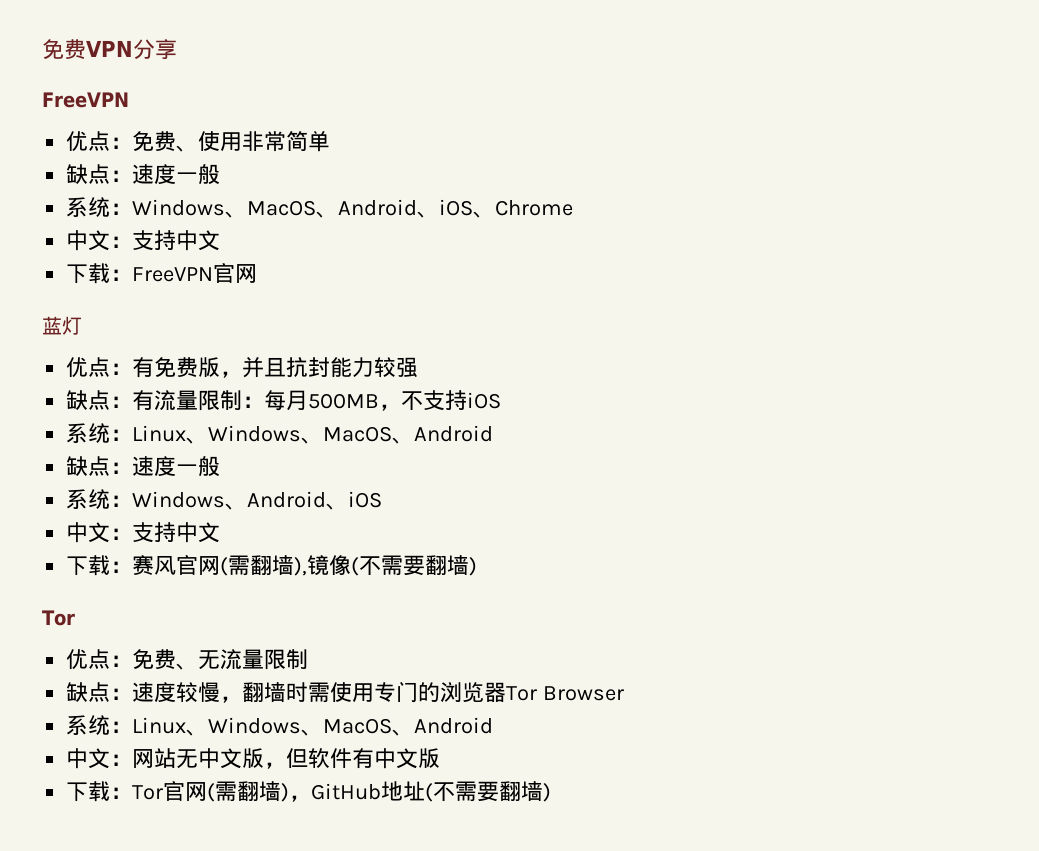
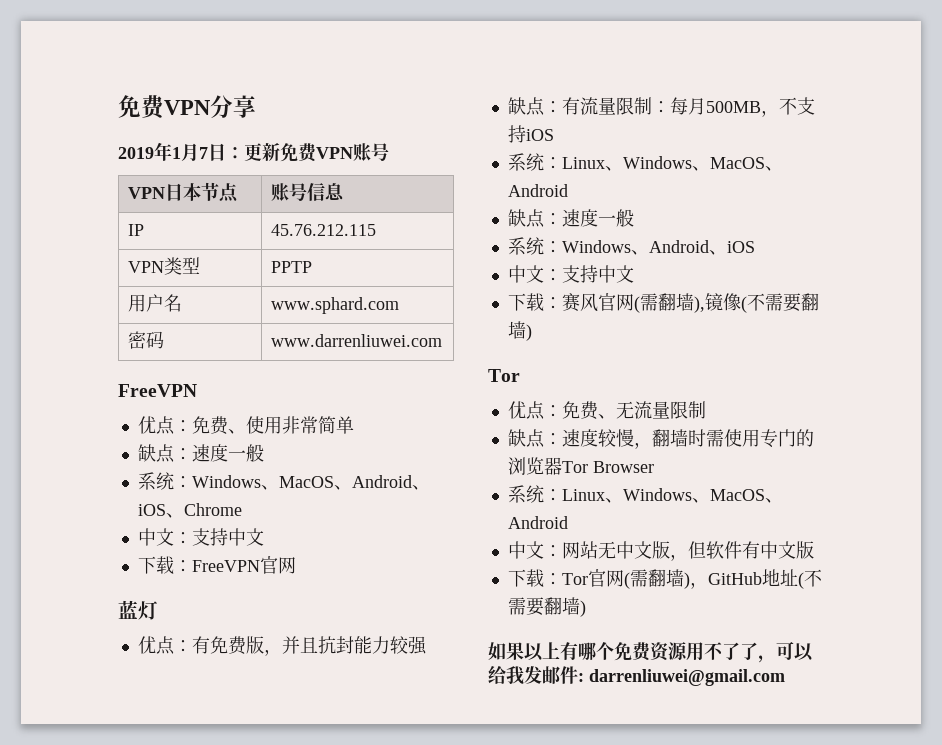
+ 2019年1月7日：更新免费VPN账号
+ VPN日本节点 | 账号信息
+ IP | 45.76.212.115
+ VPN类型 | PPTP
+ 用户名 | www.sphard.com
+ 密码 | www.darrenliuwei.com
+ 如果以上有哪个免费资源用不了了，可以给我发邮件: darrenliuwei@gmail.com

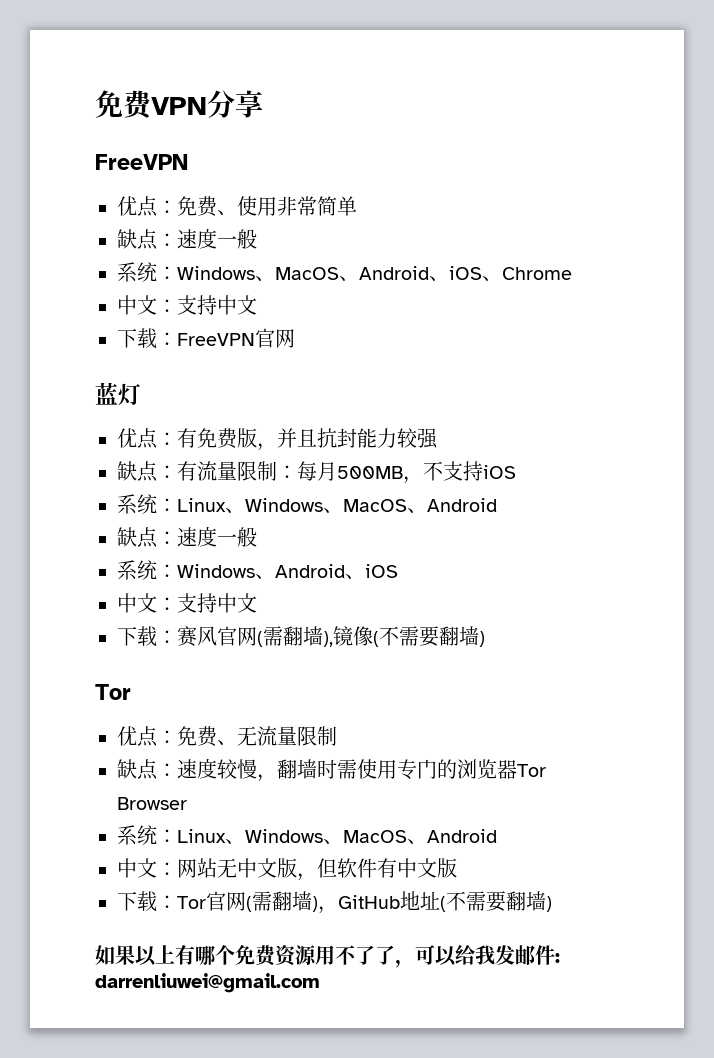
- 2019年1月7日：更新免费VPN账号
- VPN日本节点 | 账号信息
- IP | 45.76.212.115
- VPN类型 | PPTP
- 用户名 | www.sphard.com
- 密码 | www.darrenliuwei.com

